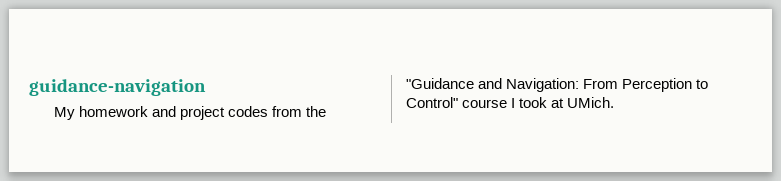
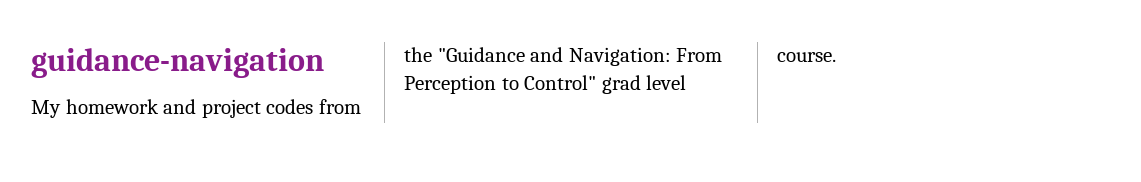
- My homework and project codes from the "Guidance and Navigation: From Perception to Control" course I took at UMich.
+ My homework and project codes from the "Guidance and Navigation: From Perception to Control" grad level course.

